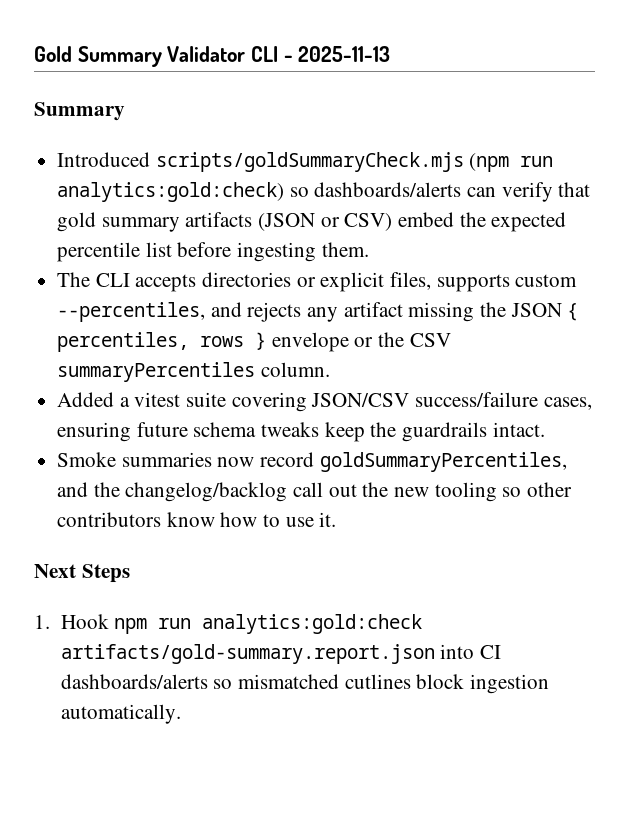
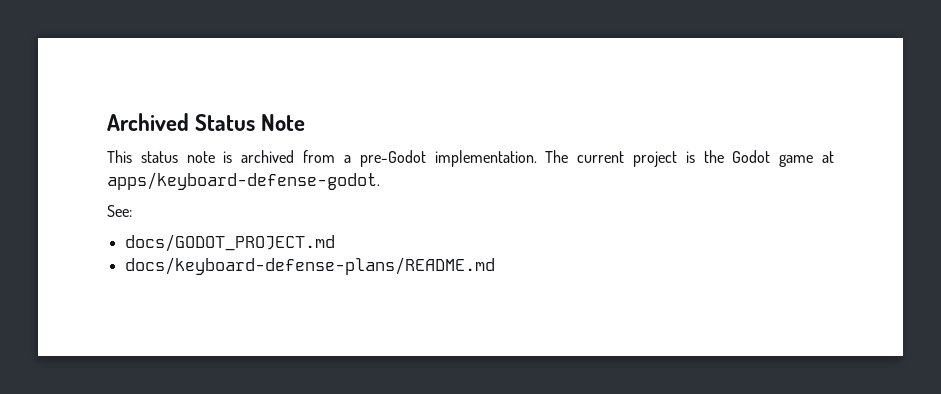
- Gold Summary Validator CLI - 2025-11-13
- Summary
- Introduced scripts/goldSummaryCheck.mjs (npm run analytics:gold:check) so dashboards/alerts can verify that gold summary artifacts (JSON or CSV) embed the expected percentile list before ingesting them.
- The CLI accepts directories or explicit files, supports custom --percentiles, and rejects any artifact missing the JSON { percentiles, rows } envelope or the CSV summaryPercentiles column.
- Added a vitest suite covering JSON/CSV success/failure cases, ensuring future schema tweaks keep the guardrails intact.
- Smoke summaries now record goldSummaryPercentiles, and the changelog/backlog call out the new tooling so other contributors know how to use it.
- Next Steps
- 1. Hook npm run analytics:gold:check artifacts/gold-summary.report.json into CI dashboards/alerts so mismatched cutlines block ingestion automatically.
+ Archived Status Note
+ This status note is archived from a pre-Godot implementation. The current project is the Godot game at apps/keyboard-defense-godot.
+ See:
+ docs/GODOT_PROJECT.md
+ docs/keyboard-defense-plans/README.md

